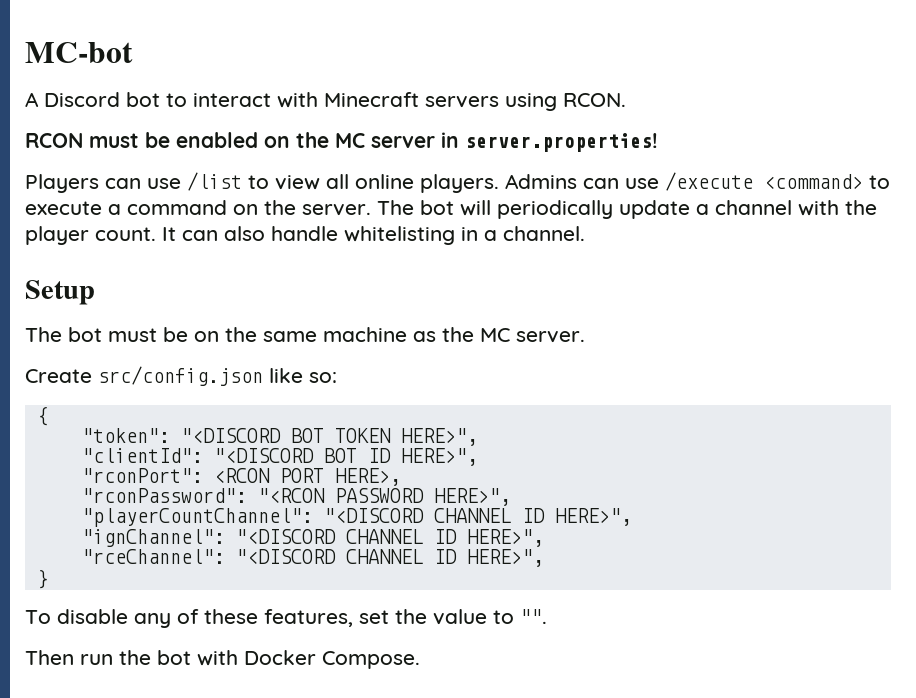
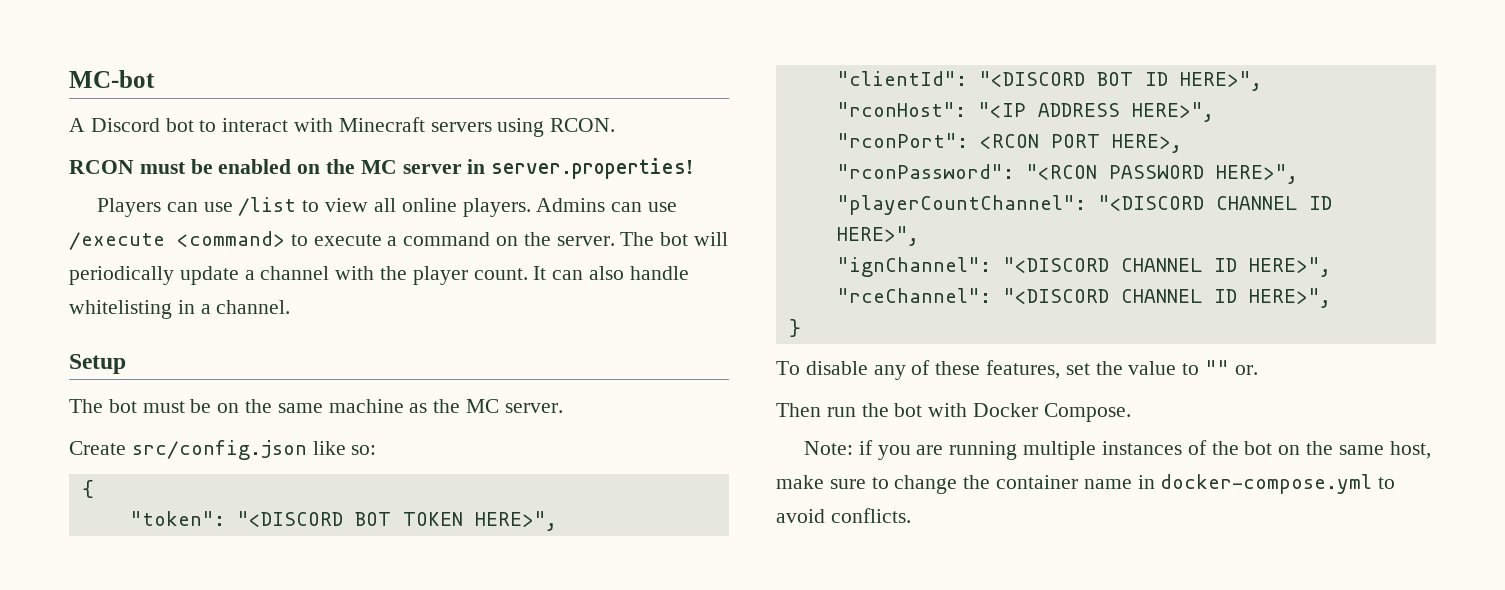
+ "rconHost": "<IP ADDRESS HERE>",
- To disable any of these features, set the value to "".
+ To disable any of these features, set the value to "" or.
+ Note: if you are running multiple instances of the bot on the same host, make sure to change the container name in docker-compose.yml to avoid conflicts.

